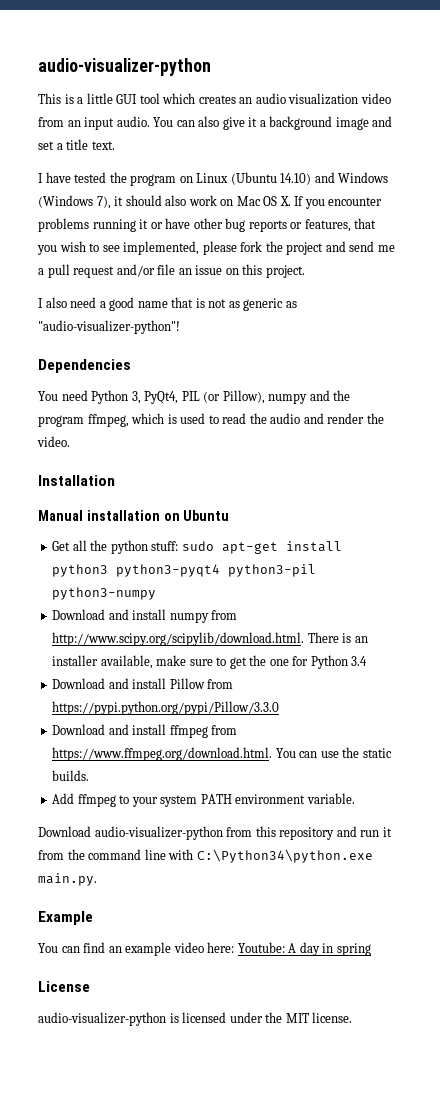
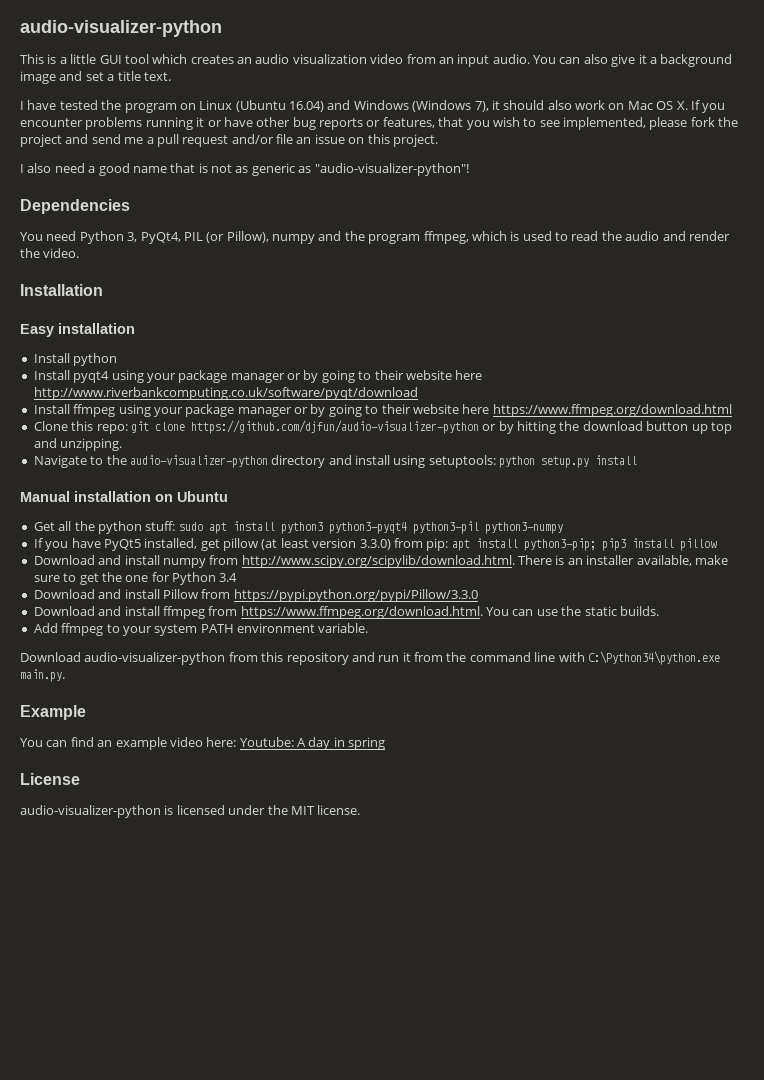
- I have tested the program on Linux (Ubuntu 14.10) and Windows (Windows 7), it should also work on Mac OS X. If you encounter problems running it or have other bug reports or features, that you wish to see implemented, please fork the project and send me a pull request and/or file an issue on this project.
+ I have tested the program on Linux (Ubuntu 16.04) and Windows (Windows 7), it should also work on Mac OS X. If you encounter problems running it or have other bug reports or features, that you wish to see implemented, please fork the project and send me a pull request and/or file an issue on this project.
+ Easy installation
+ Install python
+ Install pyqt4 using your package manager or by going to their website here http://www.riverbankcomputing.co.uk/software/pyqt/download
+ Install ffmpeg using your package manager or by going to their website here https://www.ffmpeg.org/download.html
+ Clone this repo: git clone https://github.com/djfun/audio-visualizer-python or by hitting the download button up top and unzipping.
+ Navigate to the audio-visualizer-python directory and install using setuptools: python setup.py install
- Get all the python stuff: sudo apt-get install python3 python3-pyqt4 python3-pil python3-numpy
+ Get all the python stuff: sudo apt install python3 python3-pyqt4 python3-pil python3-numpy
+ If you have PyQt5 installed, get pillow (at least version 3.3.0) from pip: apt install python3-pip; pip3 install pillow

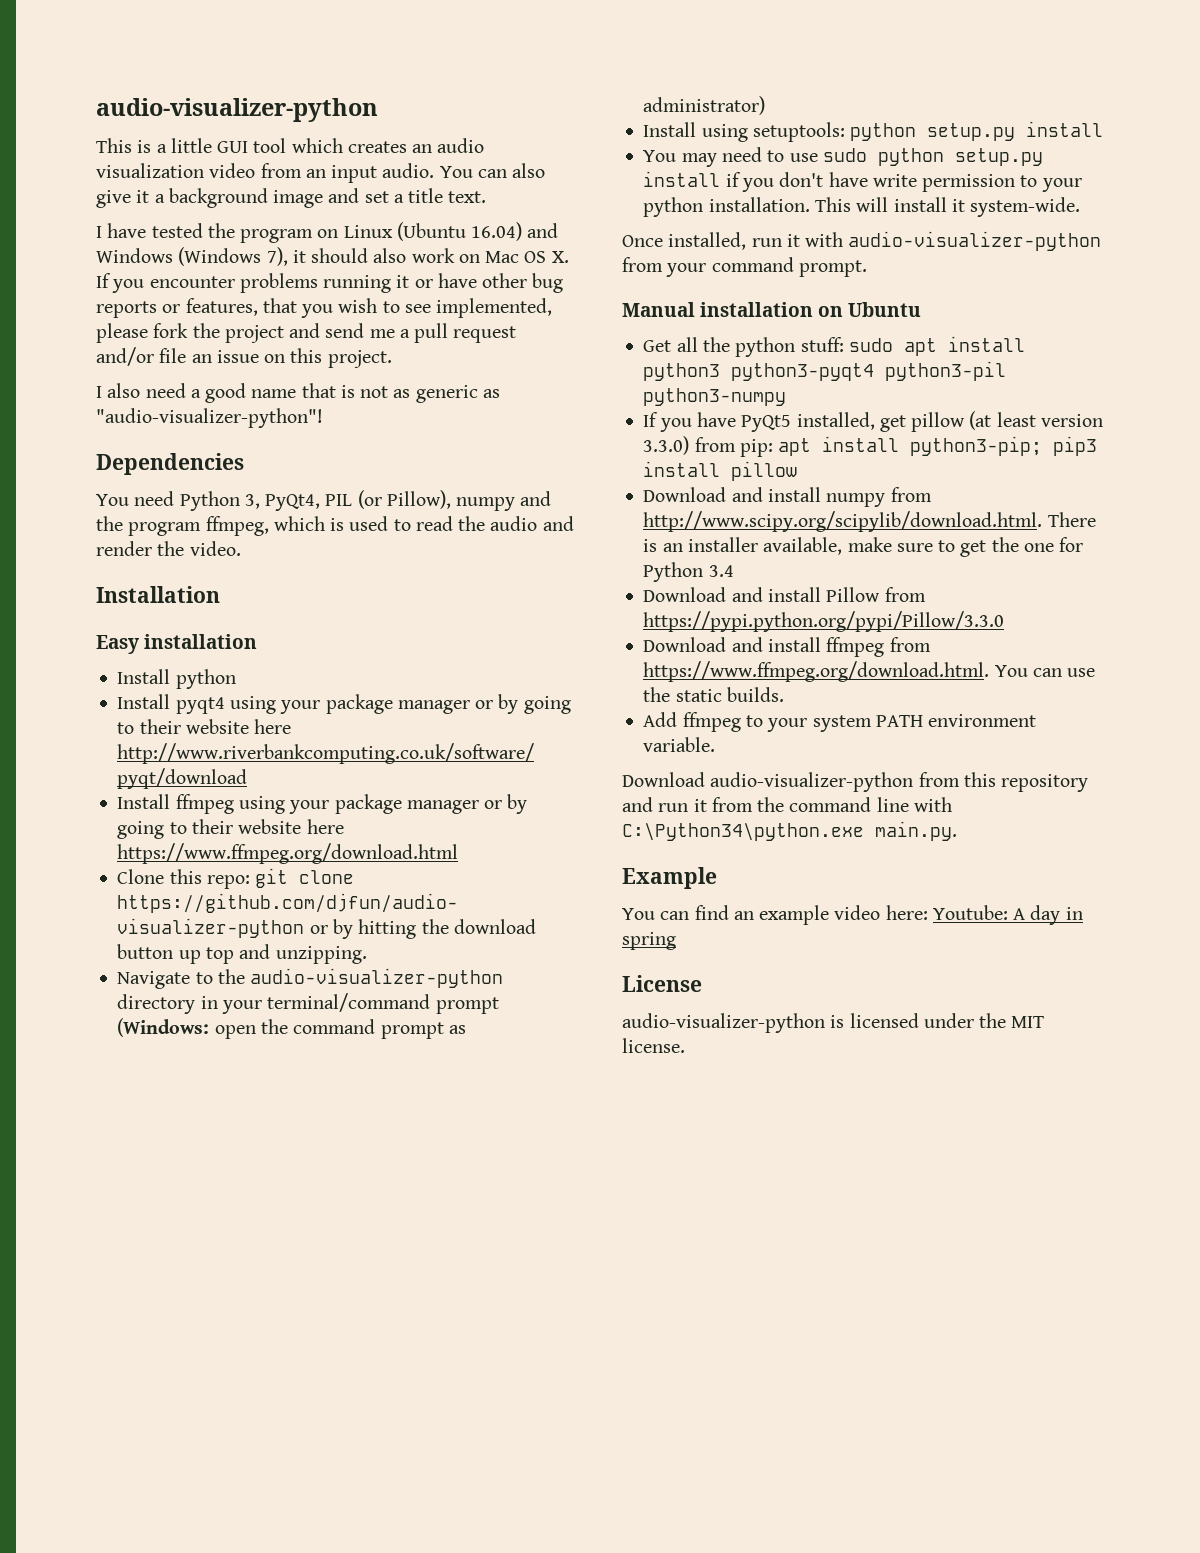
- Navigate to the audio-visualizer-python directory and install using setuptools: python setup.py install
+ Navigate to the audio-visualizer-python directory in your terminal/command prompt (Windows: open the command prompt as administrator)
+ Install using setuptools: python setup.py install
+ You may need to use sudo python setup.py install if you don't have write permission to your python installation. This will install it system-wide.
+ Once installed, run it with audio-visualizer-python from your command prompt.

